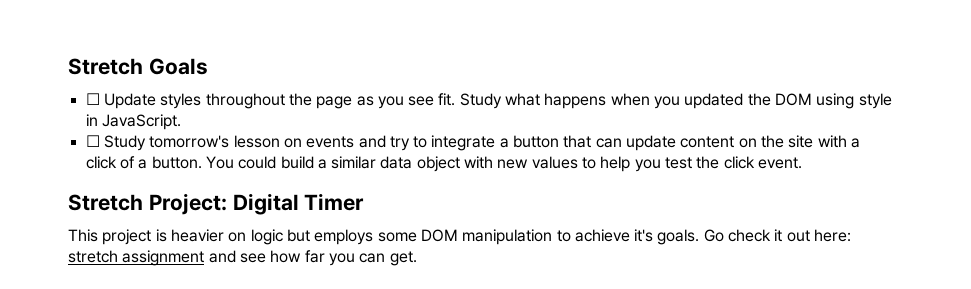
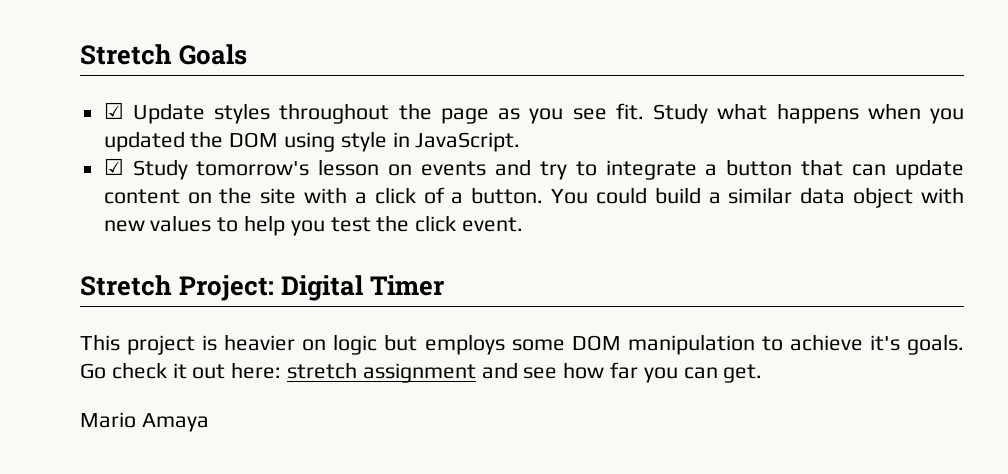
- ☐ Update styles throughout the page as you see fit.
+ ☑ Update styles throughout the page as you see fit.
- ☐ Study tomorrow's lesson on events and try to integrate a button that can update content on the site with a click of a button.
+ ☑ Study tomorrow's lesson on events and try to integrate a button that can update content on the site with a click of a button.
+ Mario Amaya

